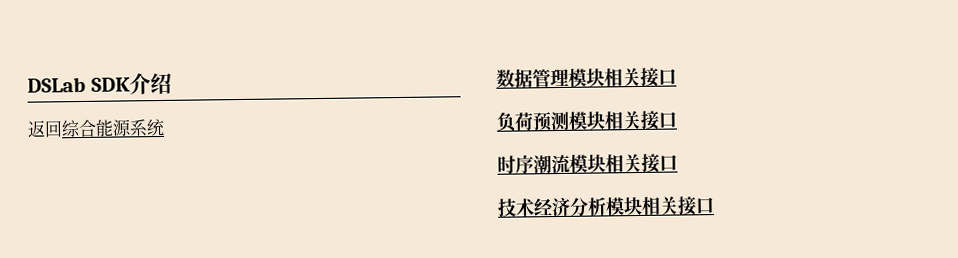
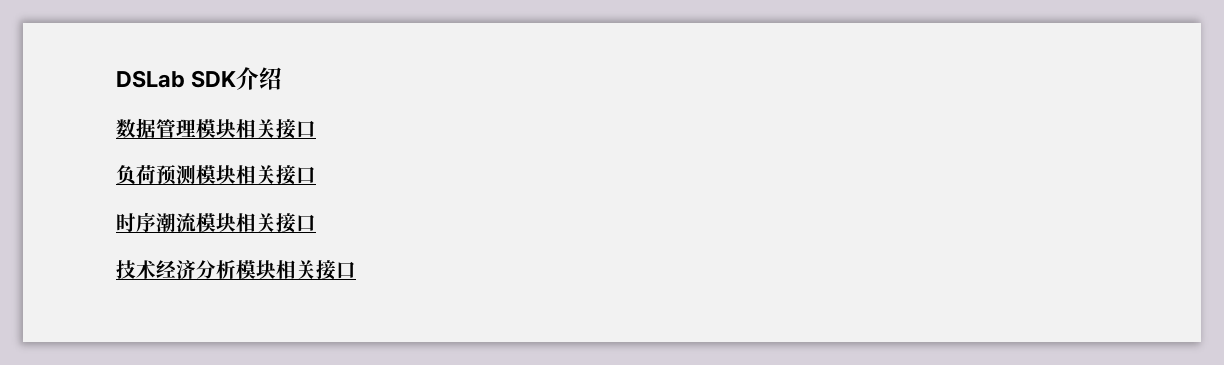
- 返回综合能源系统

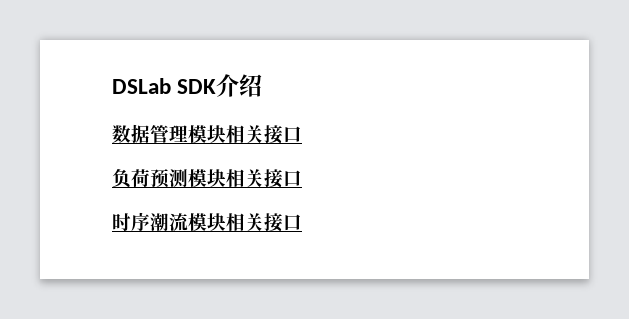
- 技术经济分析模块相关接口

